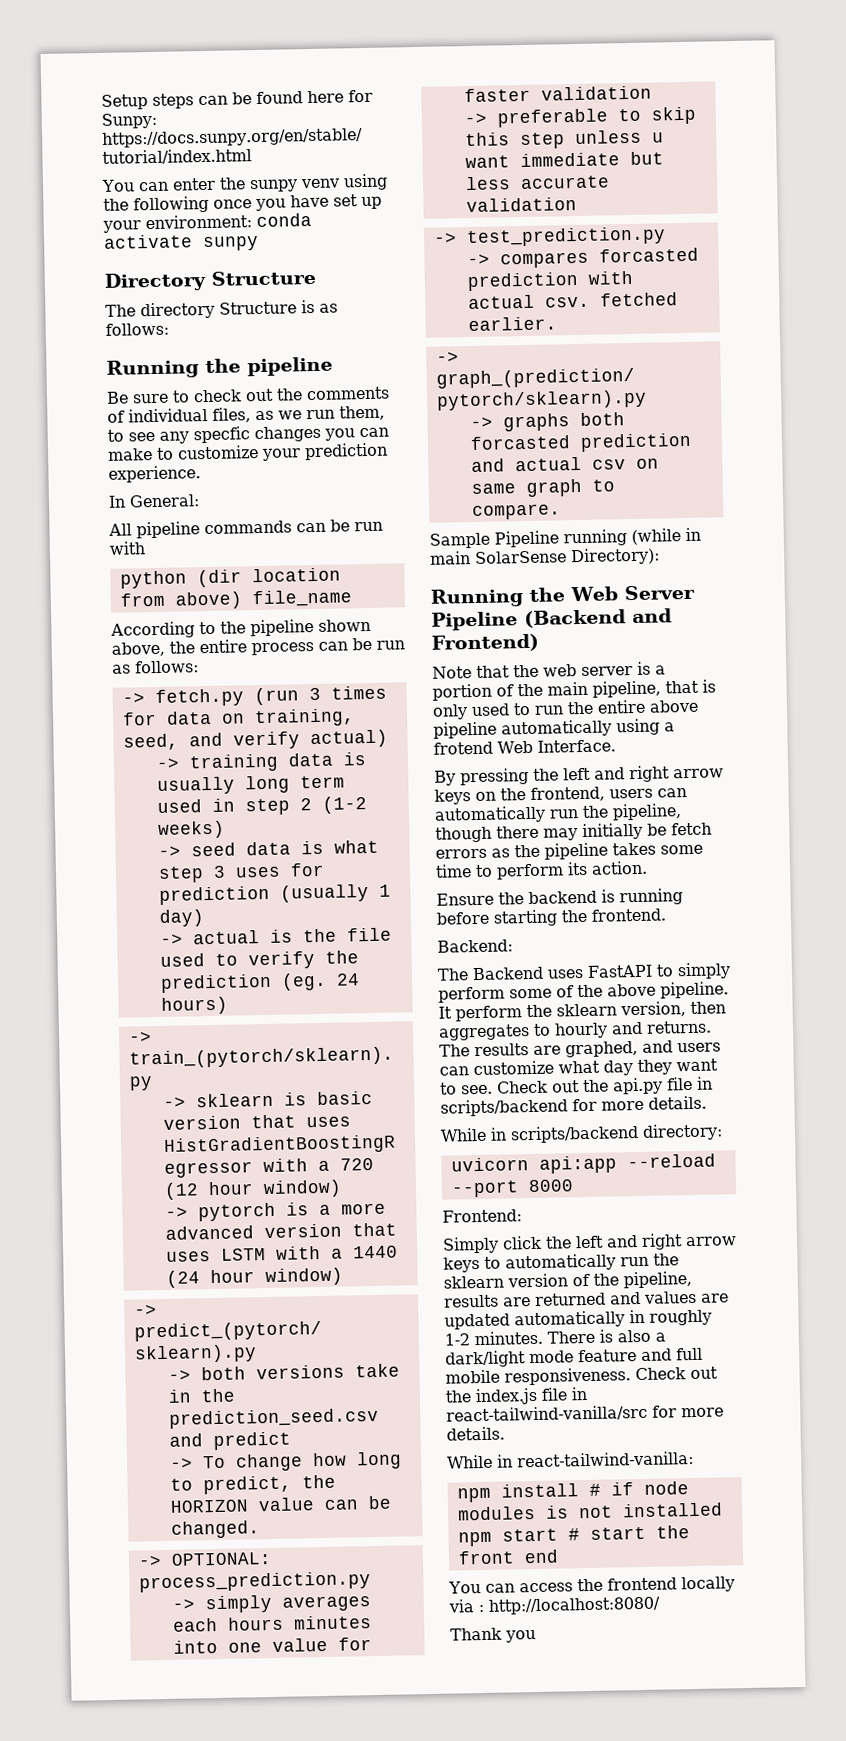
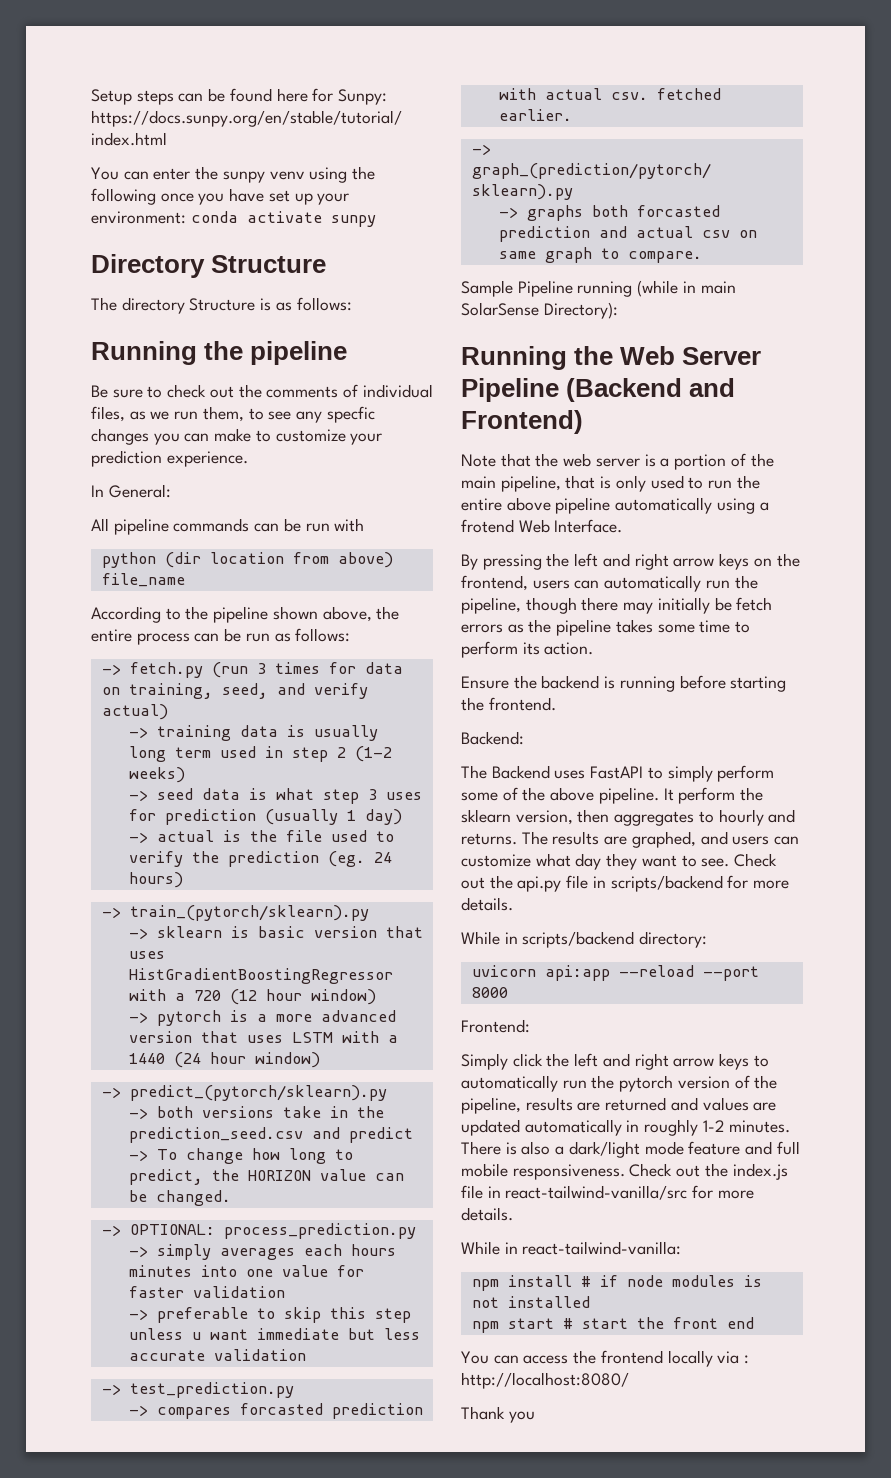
- Simply click the left and right arrow keys to automatically run the sklearn version of the pipeline, results are returned and values are updated automatically in roughly 1-2 minutes.
+ Simply click the left and right arrow keys to automatically run the pytorch version of the pipeline, results are returned and values are updated automatically in roughly 1-2 minutes.

